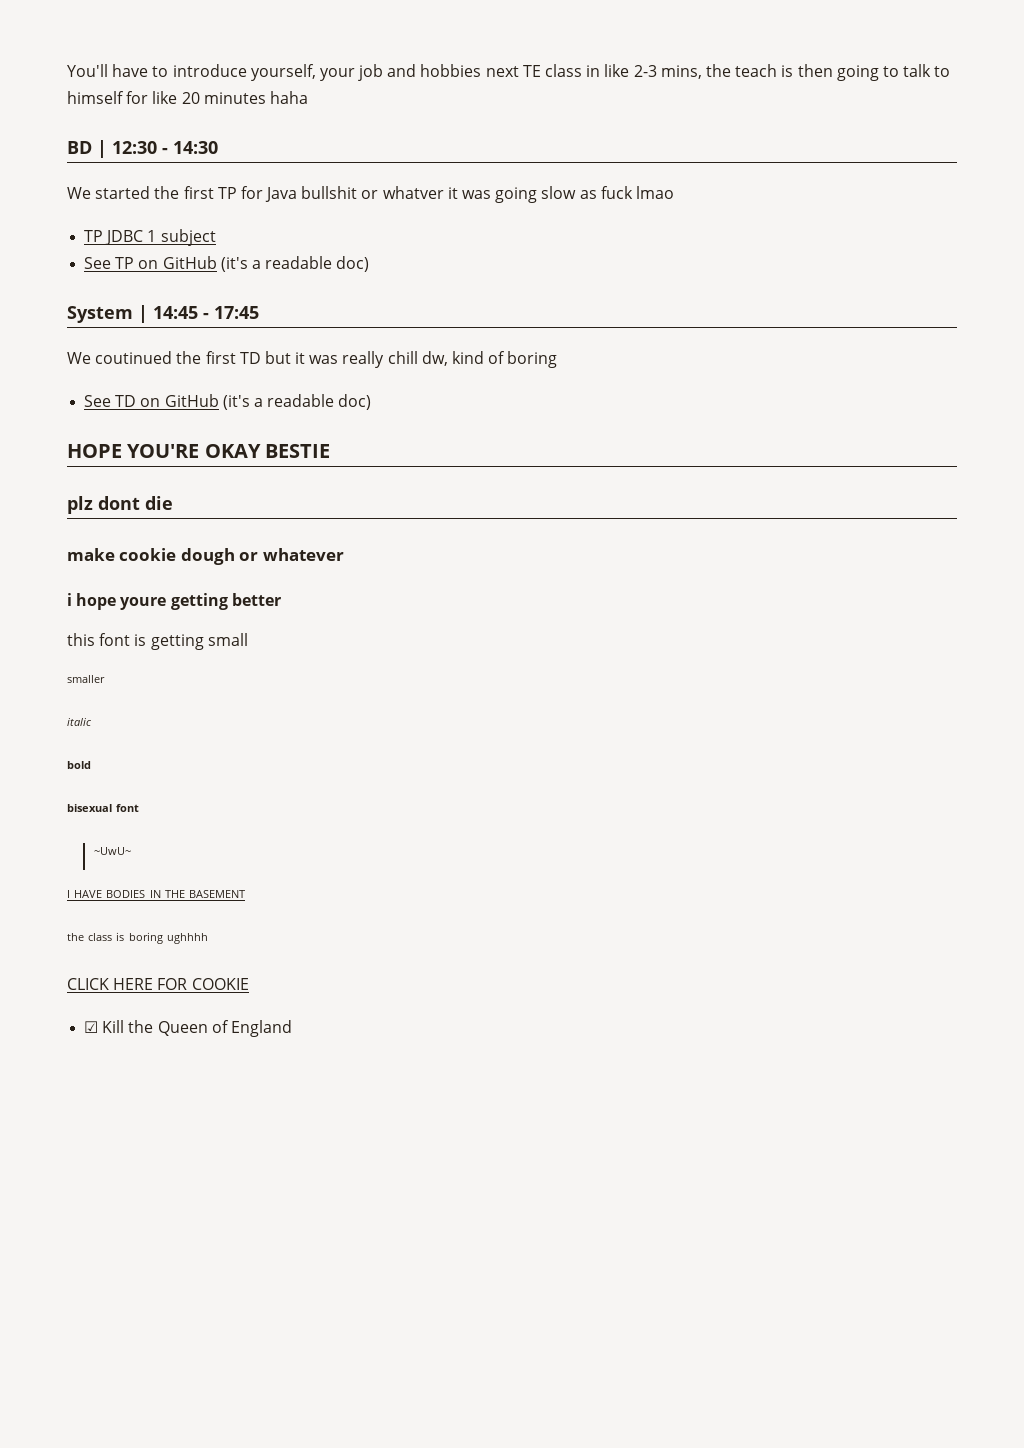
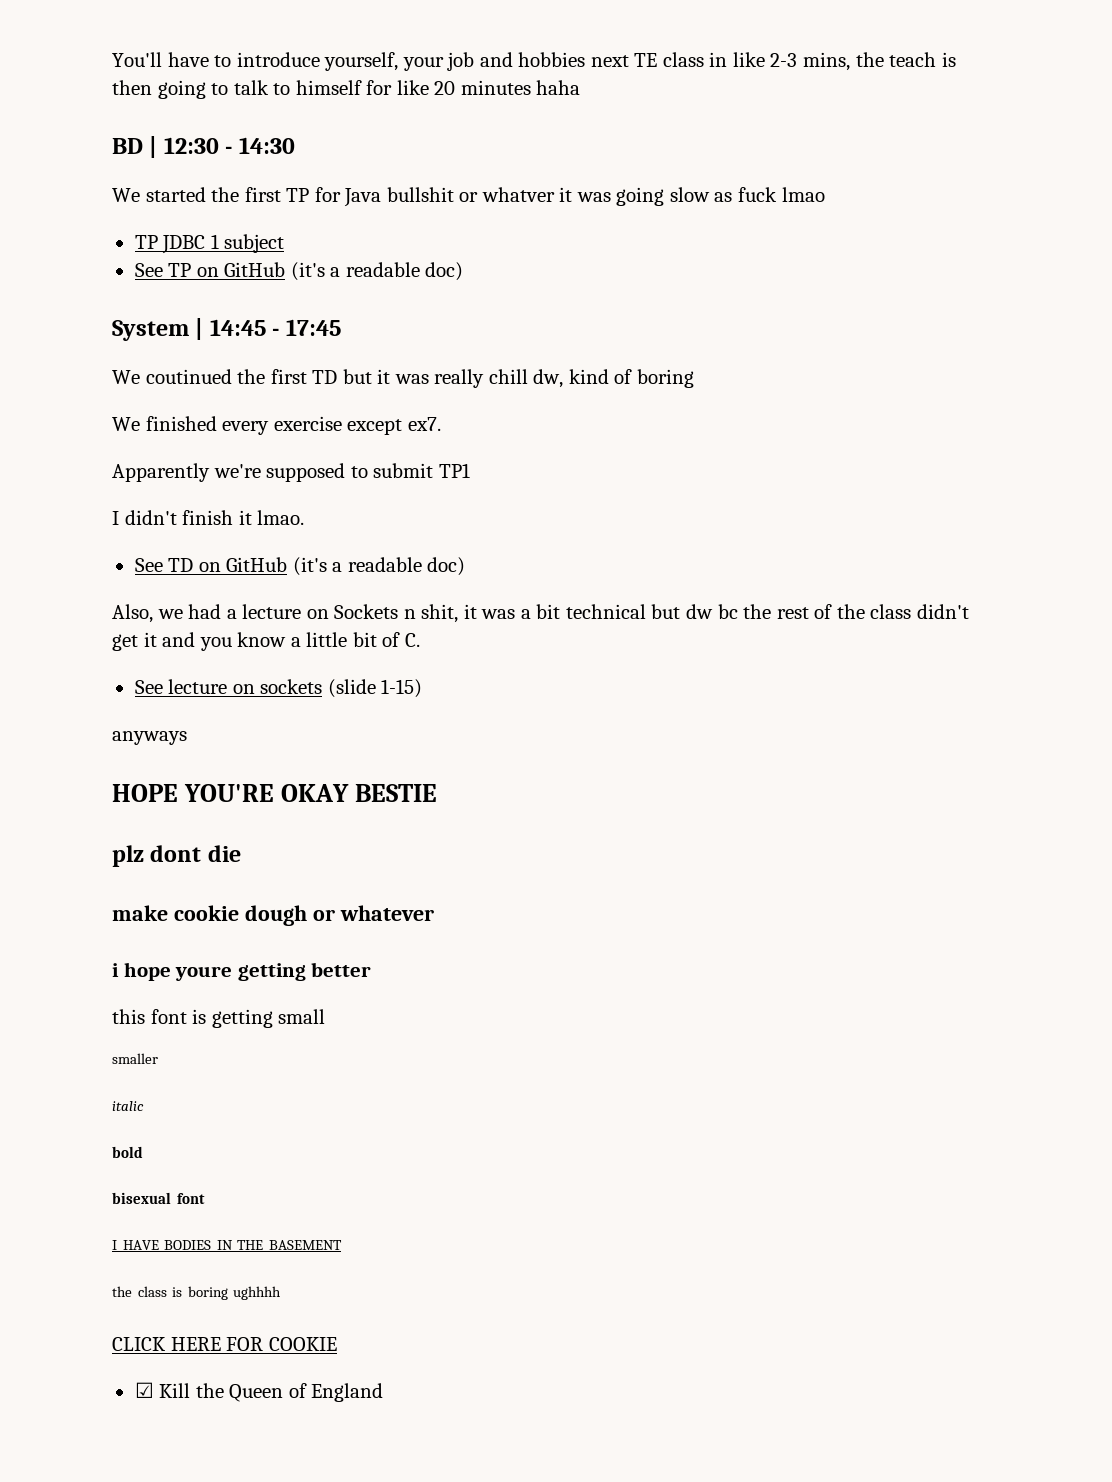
+ We finished every exercise except ex7.
+ Apparently we're supposed to submit TP1
+ I didn't finish it lmao.
+ Also, we had a lecture on Sockets n shit, it was a bit technical but dw bc the rest of the class didn't get it and you know a little bit of C.
+ See lecture on sockets (slide 1-15)
+ anyways
- ~UwU~

